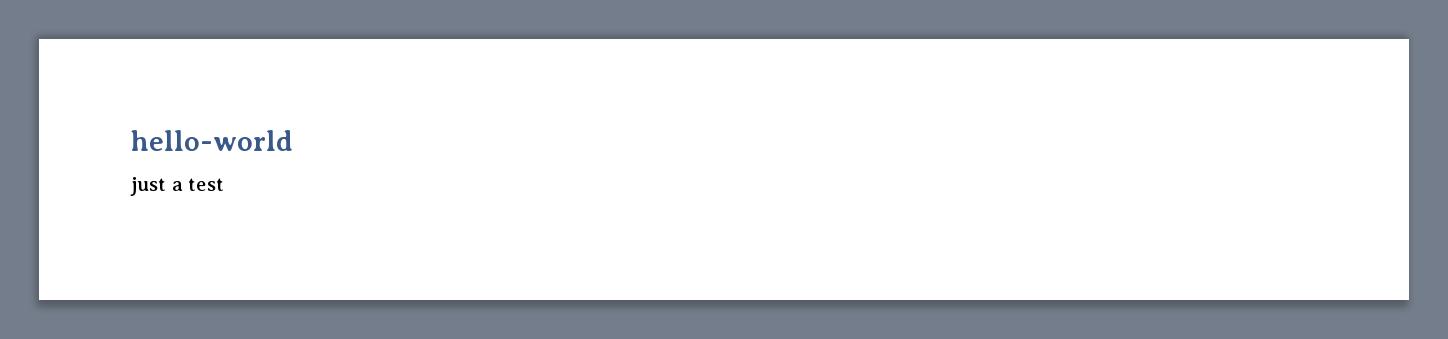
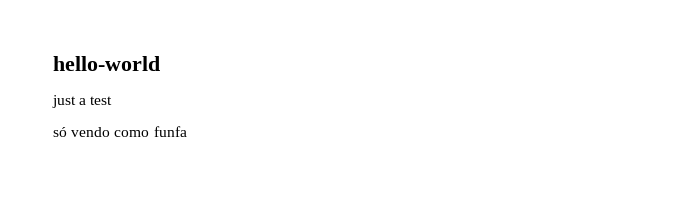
+ só vendo como funfa

